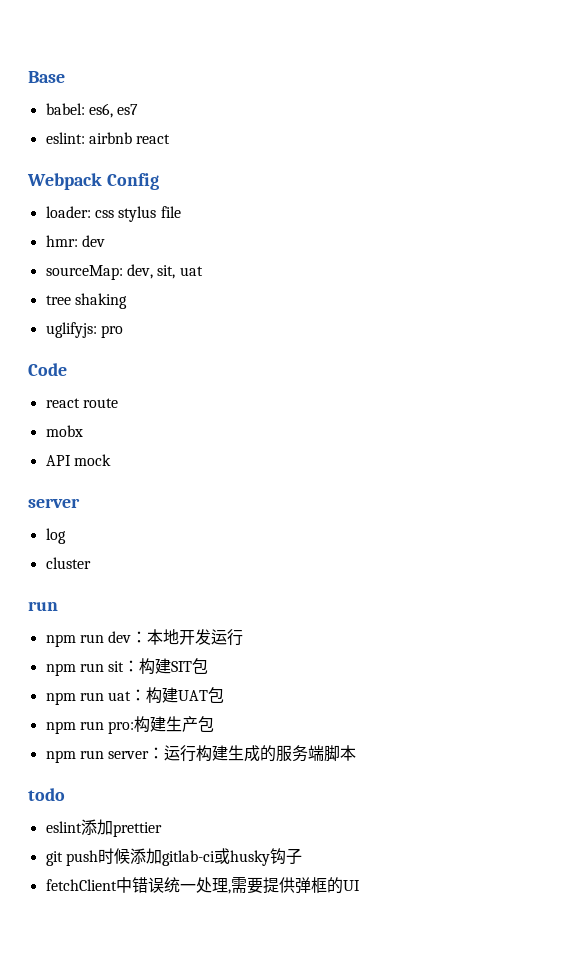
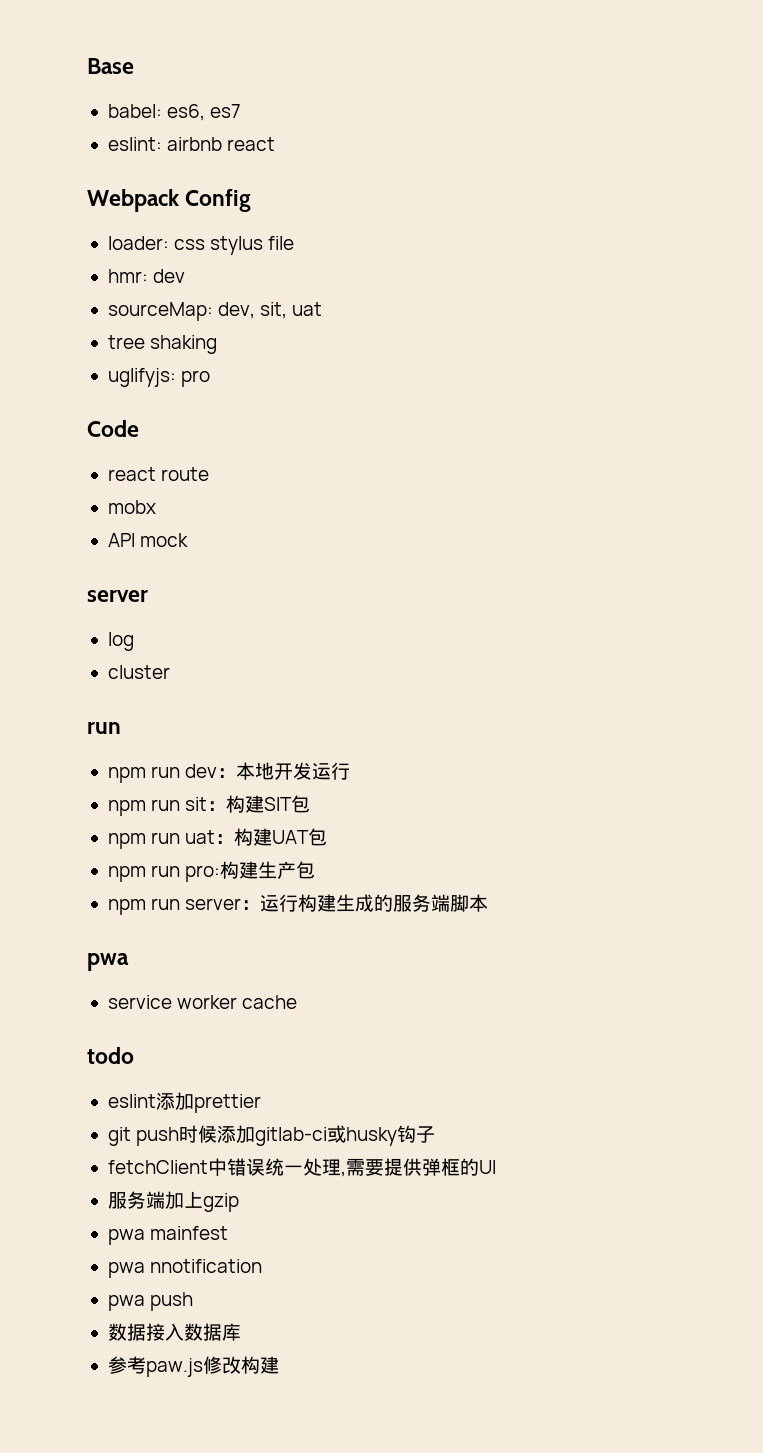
  npm run server：运行构建生成的服务端脚本
+ pwa
+ service worker cache
+ 服务端加上gzip
+ pwa mainfest
+ pwa nnotification
+ pwa push
+ 数据接入数据库
+ 参考paw.js修改构建

